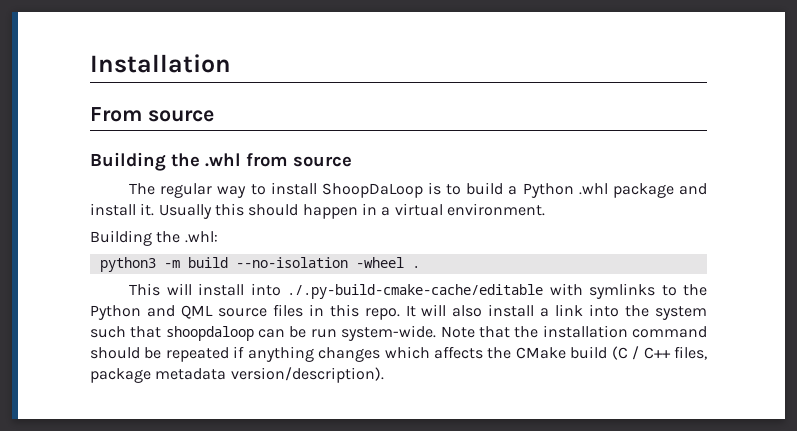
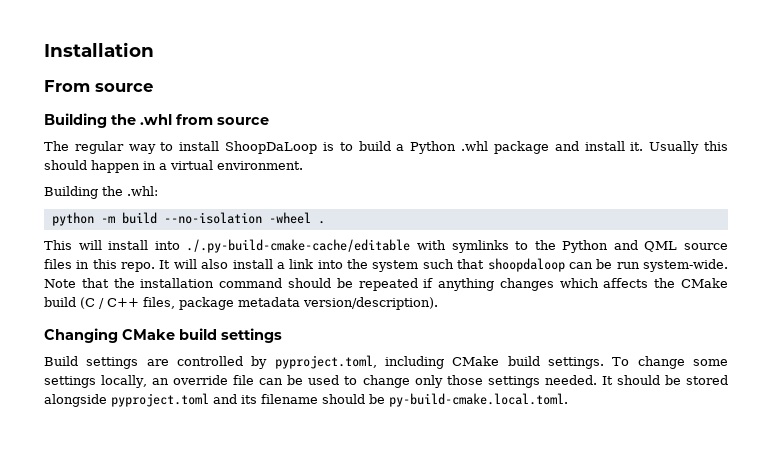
- python3 -m build --no-isolation -wheel .
+ python -m build --no-isolation -wheel .
+ Changing CMake build settings
+ Build settings are controlled by pyproject.toml, including CMake build settings. To change some settings locally, an override file can be used to change only those settings needed. It should be stored alongside pyproject.toml and its filename should be py-build-cmake.local.toml.

